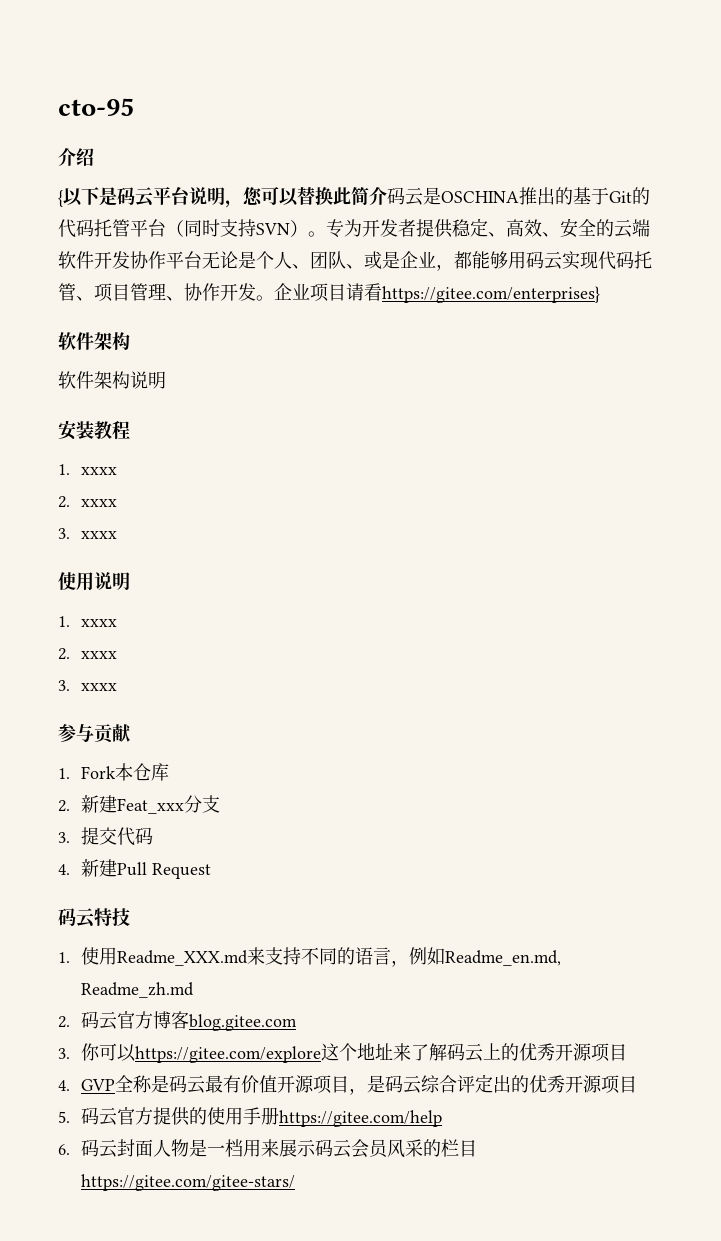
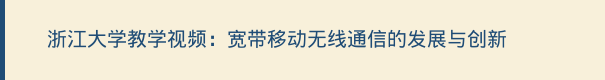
- cto-95
- 介绍
- {以下是码云平台说明，您可以替换此简介码云是OSCHINA推出的基于Git的代码托管平台（同时支持SVN）。专为开发者提供稳定、高效、安全的云端软件开发协作平台无论是个人、团队、或是企业，都能够用码云实现代码托管、项目管理、协作开发。企业项目请看https://gitee.com/enterprises}
- 软件架构
- 软件架构说明
- 安装教程
- 1. xxxx
- 2. xxxx
- 3. xxxx
- 使用说明
- 1. xxxx
- 2. xxxx
- 3. xxxx
- 参与贡献
- 1. Fork本仓库
- 2.新建Feat_xxx分支
- 3.提交代码
- 4.新建Pull Request
- 码云特技
- 1.使用Readme_XXX.md来支持不同的语言，例如Readme_en.md, Readme_zh.md
- 2.码云官方博客blog.gitee.com
- 3.你可以https://gitee.com/explore这个地址来了解码云上的优秀开源项目
- 4. GVP全称是码云最有价值开源项目，是码云综合评定出的优秀开源项目
- 5.码云官方提供的使用手册https://gitee.com/help
- 6.码云封面人物是一档用来展示码云会员风采的栏目https://gitee.com/gitee-stars/
+ 浙江大学教学视频：宽带移动无线通信的发展与创新

